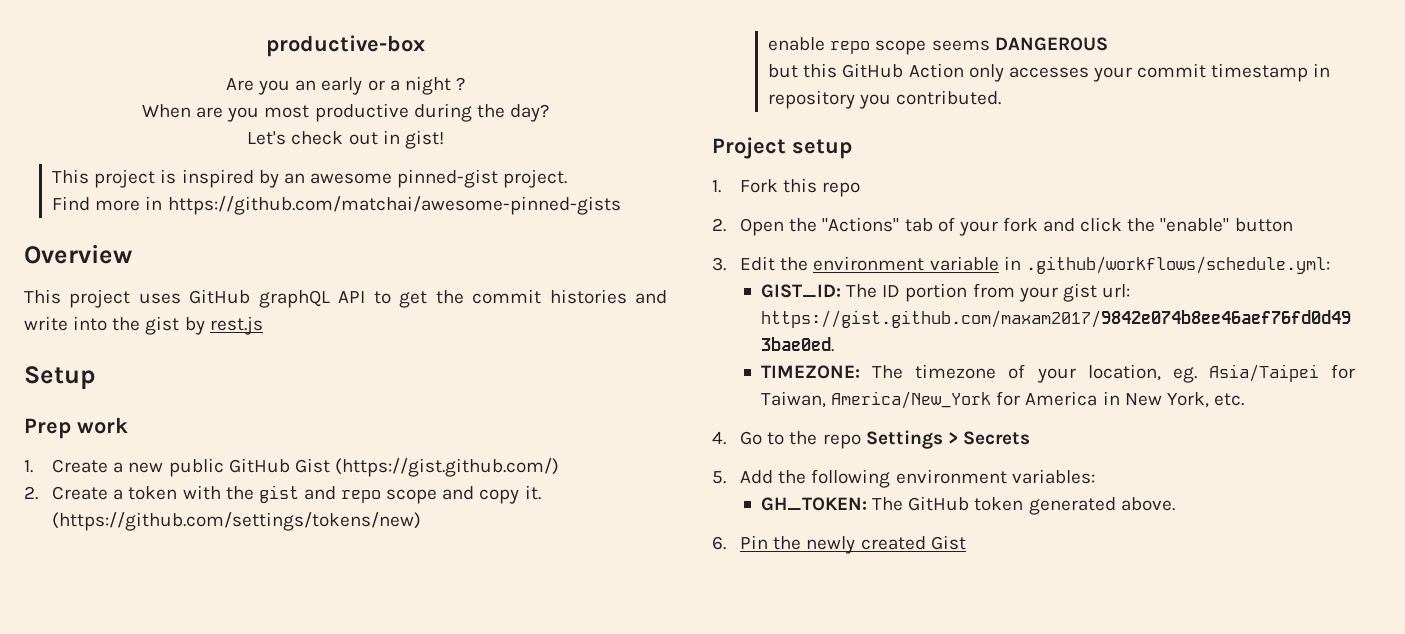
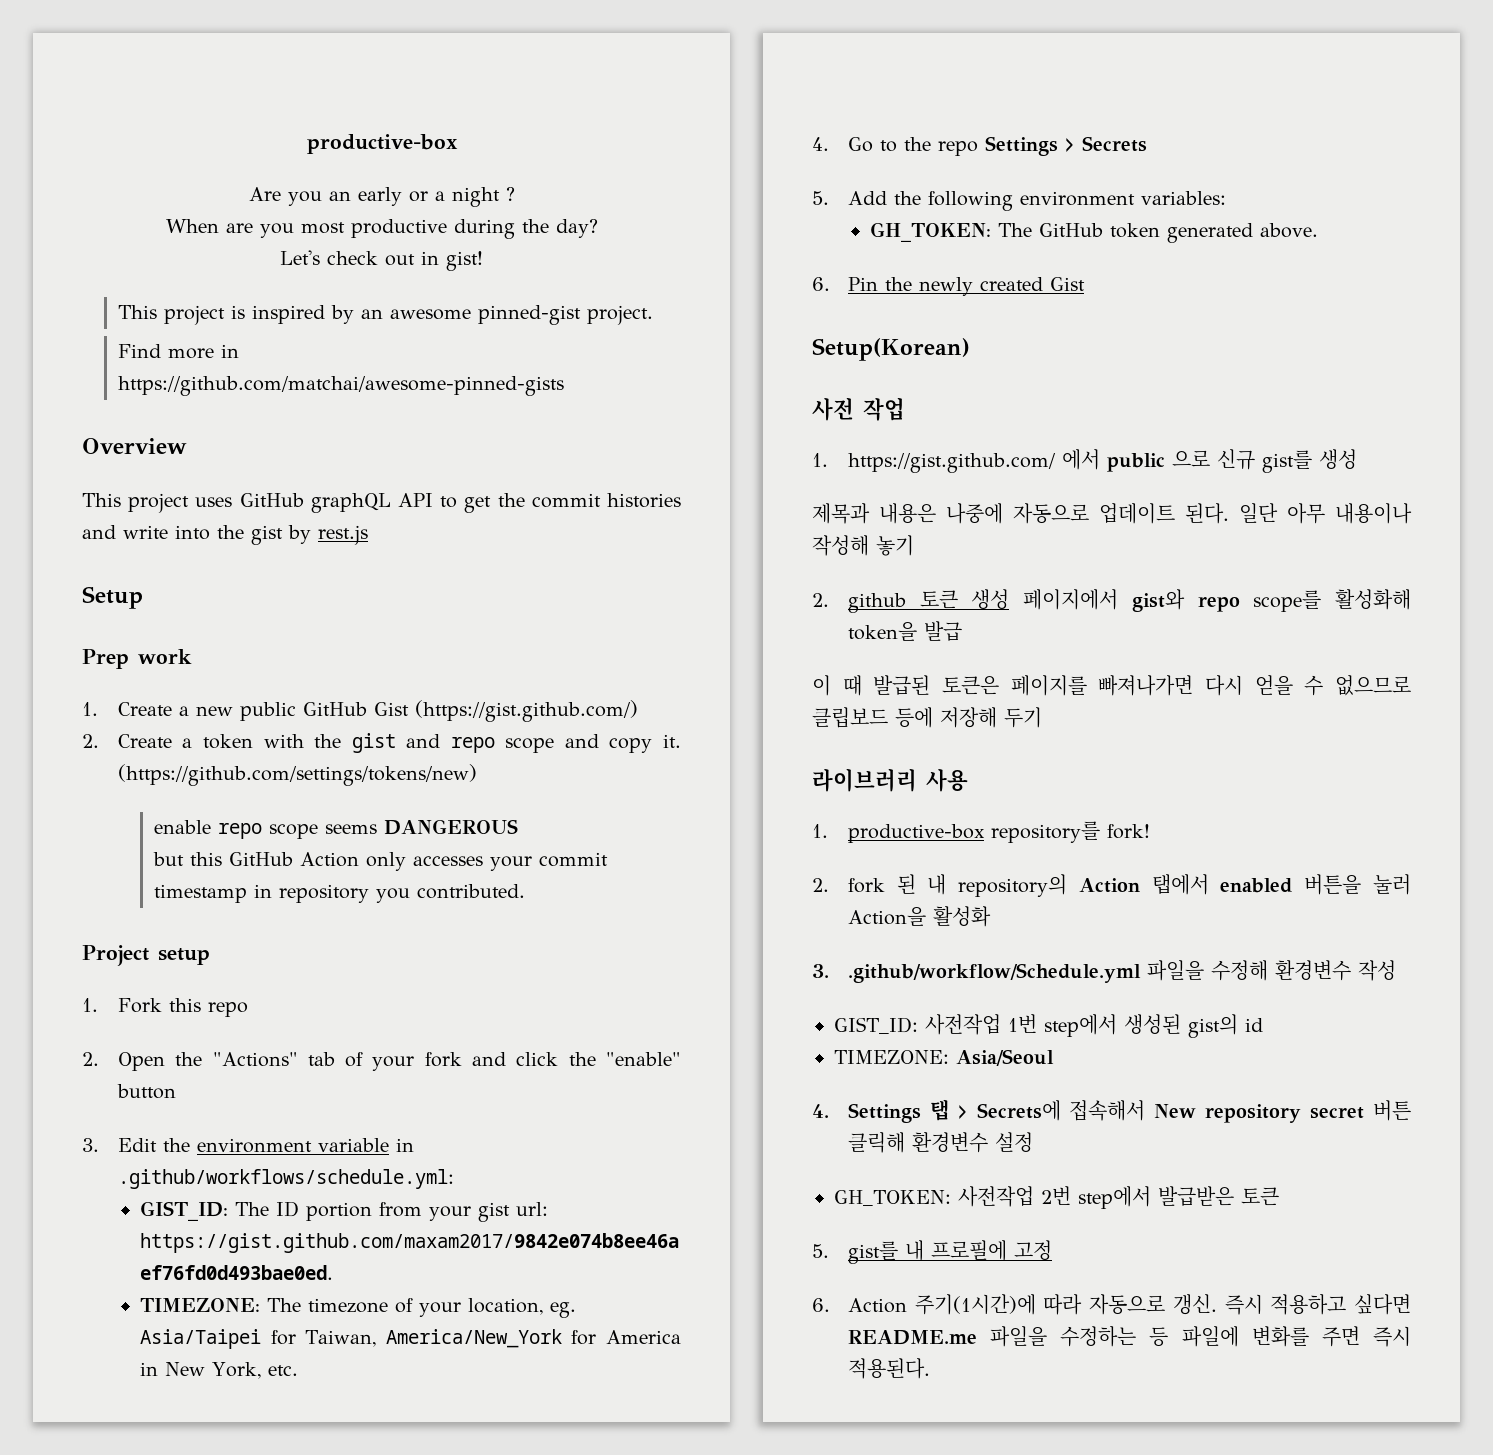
+ Setup(Korean)
+ 사전 작업
+ 1. https://gist.github.com/ 에서 public 으로 신규 gist를 생성
+ 제목과 내용은 나중에 자동으로 업데이트 된다. 일단 아무 내용이나 작성해 놓기
+ 2. github 토큰 생성 페이지에서 gist와 repo scope를 활성화해 token을 발급
+ 이 때 발급된 토큰은 페이지를 빠져나가면 다시 얻을 수 없으므로 클립보드 등에 저장해 두기
+ 라이브러리 사용
+ 1. productive-box repository를 fork!
+ 2. fork 된 내 repository의 Action 탭에서 enabled 버튼을 눌러 Action을 활성화
+ 3. .github/workflow/Schedule.yml 파일을 수정해 환경변수 작성
+ GIST_ID: 사전작업 1번 step에서 생성된 gist의 id
+ TIMEZONE: Asia/Seoul
+ 4. Settings 탭 > Secrets에 접속해서 New repository secret 버튼 클릭해 환경변수 설정
+ GH_TOKEN: 사전작업 2번 step에서 발급받은 토큰
+ 5. gist를 내 프로필에 고정
+ 6. Action 주기(1시간)에 따라 자동으로 갱신. 즉시 적용하고 싶다면 README.me 파일을 수정하는 등 파일에 변화를 주면 즉시 적용된다.

